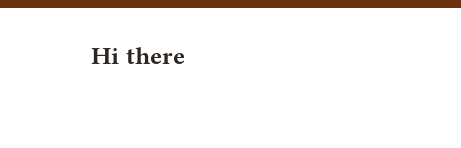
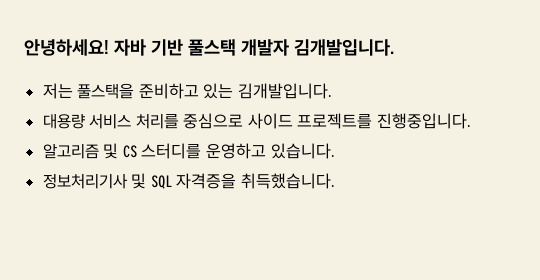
- Hi there
+ 안녕하세요! 자바 기반 풀스택 개발자 김개발입니다.
+ 저는 풀스택을 준비하고 있는 김개발입니다.
+ 대용량 서비스 처리를 중심으로 사이드 프로젝트를 진행중입니다.
+ 알고리즘 및 CS 스터디를 운영하고 있습니다.
+ 정보처리기사 및 SQL 자격증을 취득했습니다.

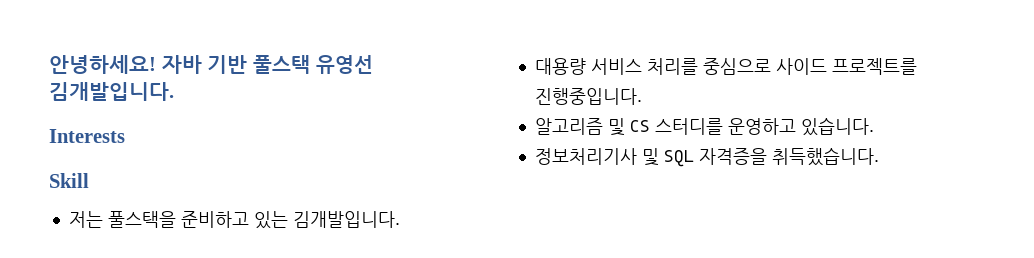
- 자바 기반 풀스택 개발자 김개발입니다.
+ 자바 기반 풀스택 유영선 김개발입니다.
+ Interests
+ Skill

